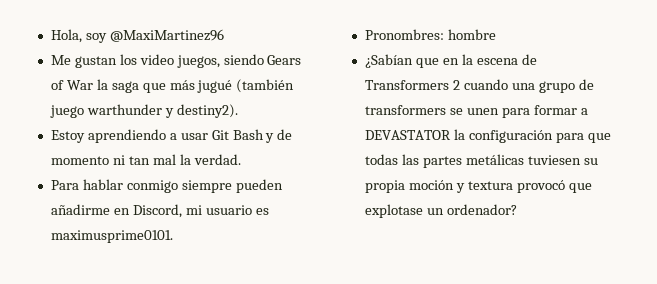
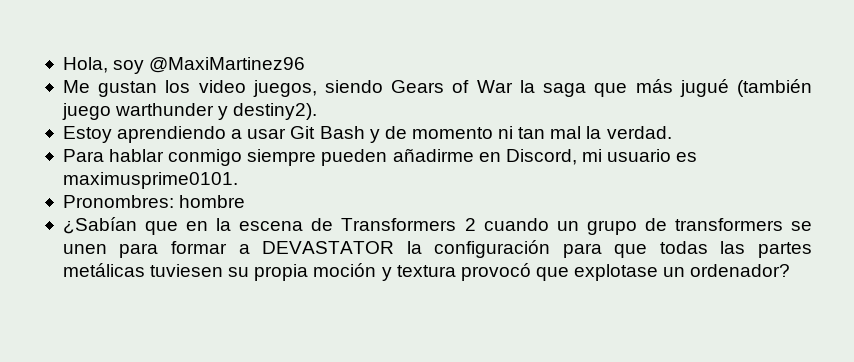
- ¿Sabían que en la escena de Transformers 2 cuando una grupo de transformers se unen para formar a DEVASTATOR la configuración para que todas las partes metálicas tuviesen su propia moción y textura provocó que explotase un ordenador?
+ ¿Sabían que en la escena de Transformers 2 cuando un grupo de transformers se unen para formar a DEVASTATOR la configuración para que todas las partes metálicas tuviesen su propia moción y textura provocó que explotase un ordenador?

